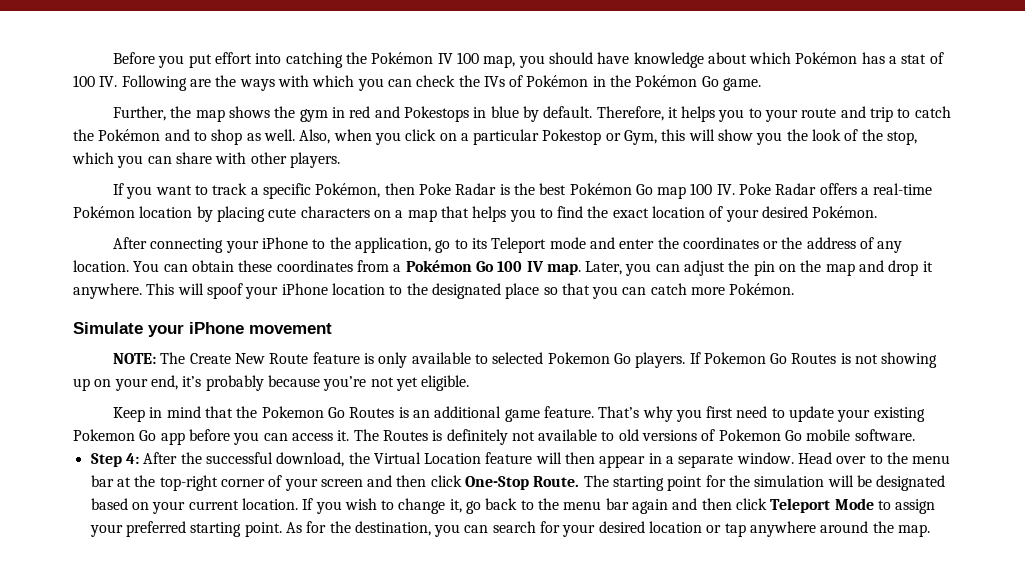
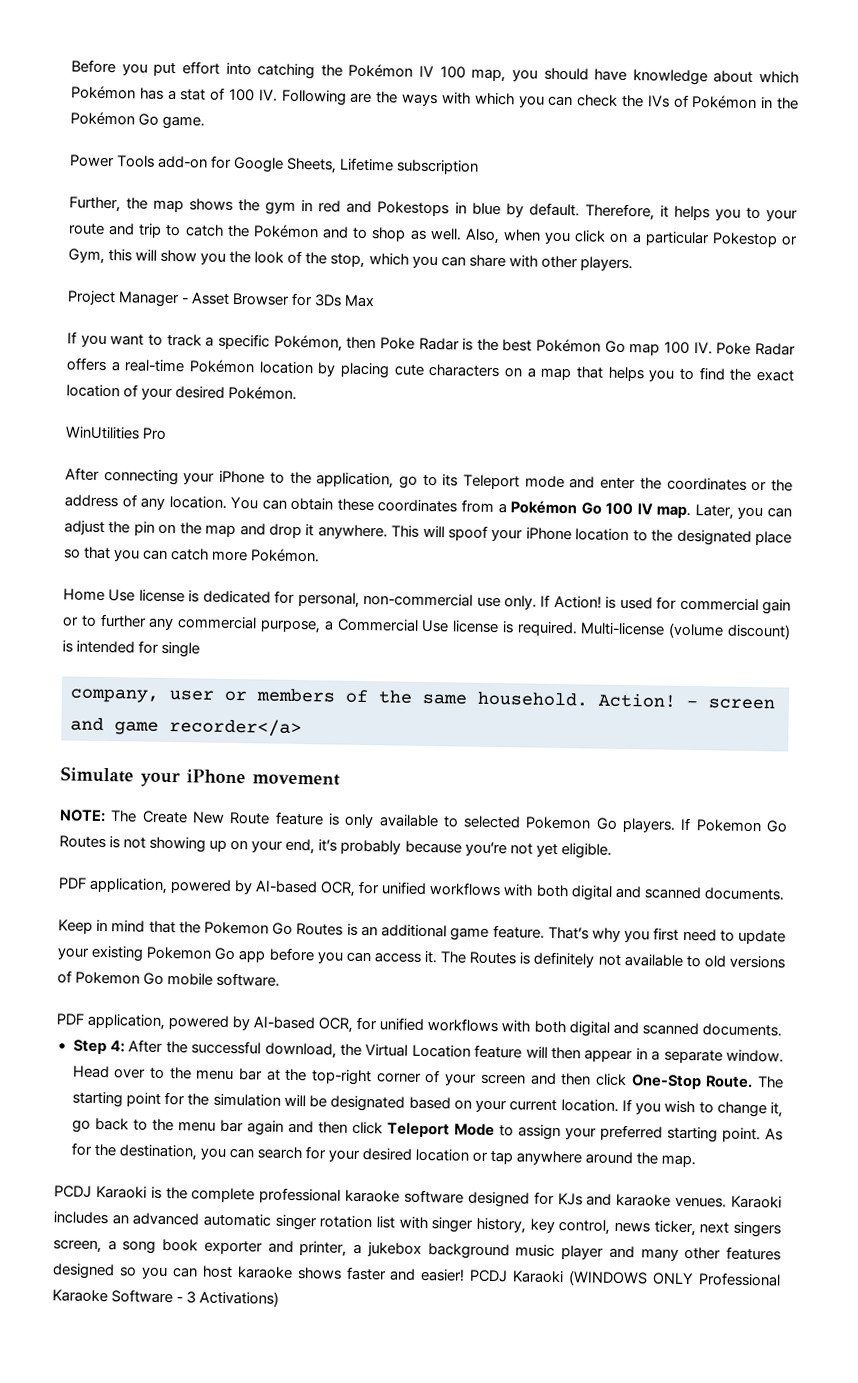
+ Power Tools add-on for Google Sheets, Lifetime subscription
+ Project Manager - Asset Browser for 3Ds Max
+ WinUtilities Pro
+ Home Use license is dedicated for personal, non-commercial use only. If Action! is used for commercial gain or to further any commercial purpose, a Commercial Use license is required. Multi-license (volume discount) is intended for single
+ company, user or members of the same household. Action! - screen and game recorder</a>
  If Pokemon Go Routes is not showing up on your end, it’s probably because you’re not yet eligible.
+ PDF application, powered by AI-based OCR, for unified workflows with both digital and scanned documents.
  The Routes is definitely not available to old versions of Pokemon Go mobile software.
+ PDF application, powered by AI-based OCR, for unified workflows with both digital and scanned documents.
+ PCDJ Karaoki is the complete professional karaoke software designed for KJs and karaoke venues. Karaoki includes an advanced automatic singer rotation list with singer history, key control, news ticker, next singers screen, a song book exporter and printer, a jukebox background music player and many other features designed so you can host karaoke shows faster and easier! PCDJ Karaoki (WINDOWS ONLY Professional Karaoke Software - 3 Activations)

